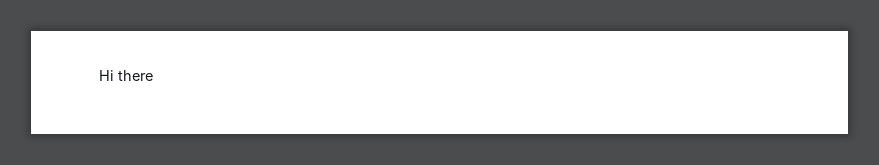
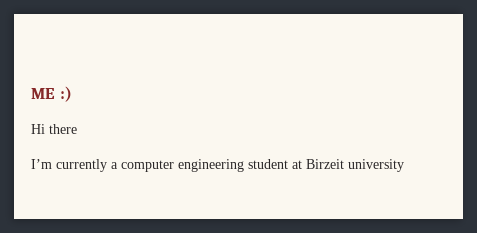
+ ME :)
+ I’m currently a computer engineering student at Birzeit university

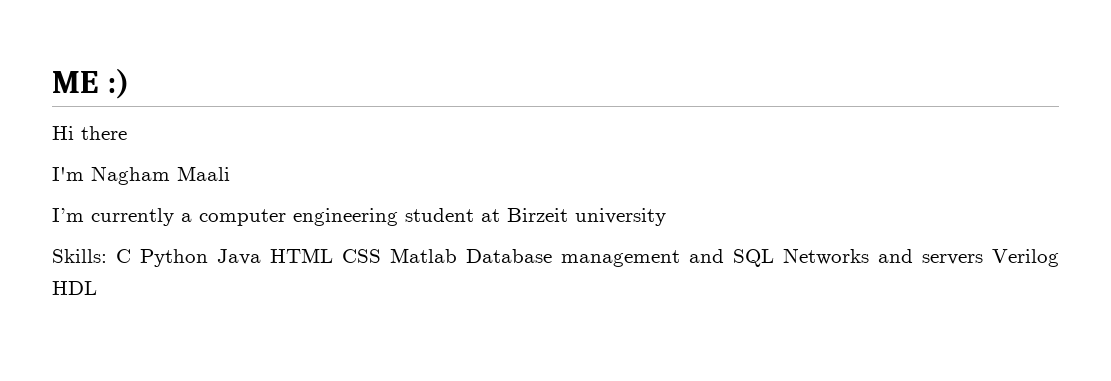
+ I'm Nagham Maali
+ Skills: C Python Java HTML CSS Matlab Database management and SQL Networks and servers Verilog HDL

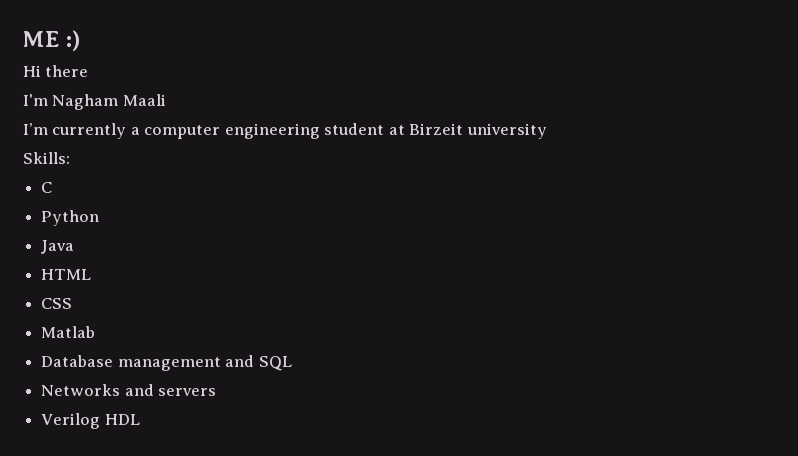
- Skills: C Python Java HTML CSS Matlab Database management and SQL Networks and servers Verilog HDL
+ Skills:
+ C
+ Python
+ Java
+ HTML
+ CSS
+ Matlab
+ Database management and SQL
+ Networks and servers
+ Verilog HDL

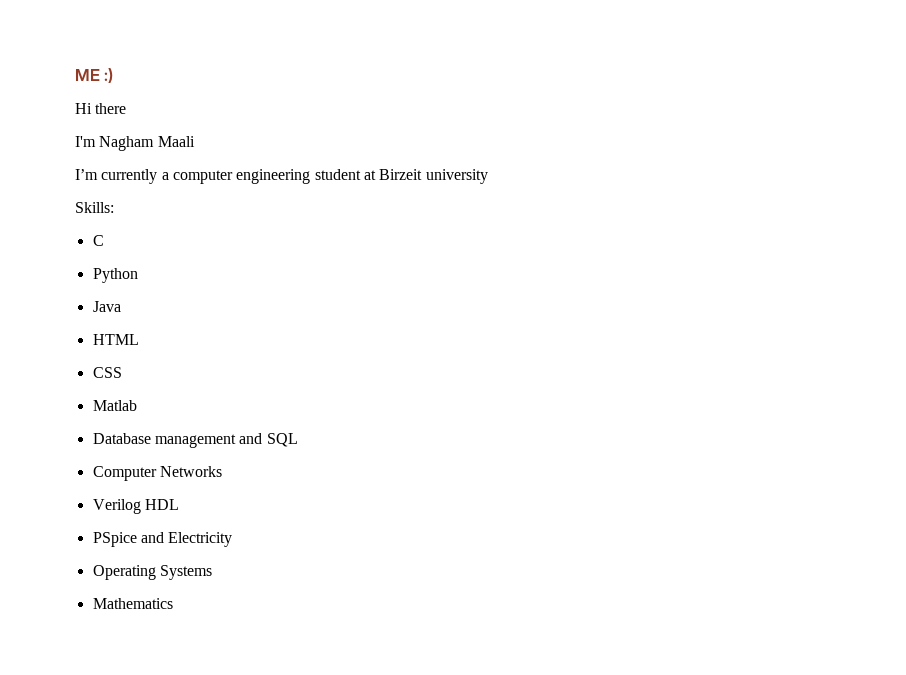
- Networks and servers
+ Computer Networks
+ PSpice and Electricity
+ Operating Systems
+ Mathematics

